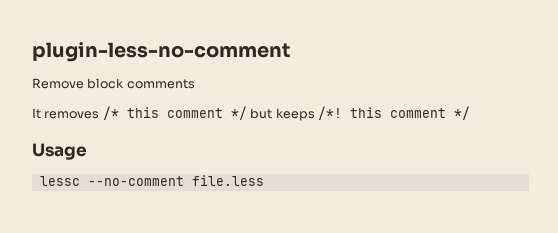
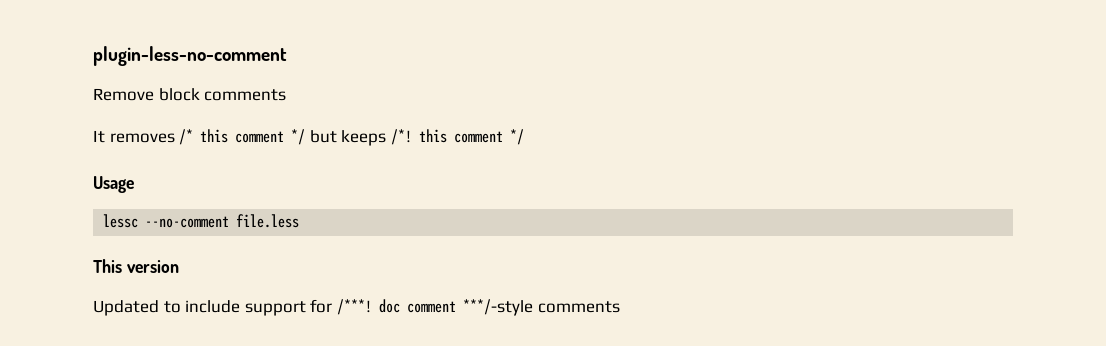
+ This version
+ Updated to include support for /***! doc comment ***/-style comments

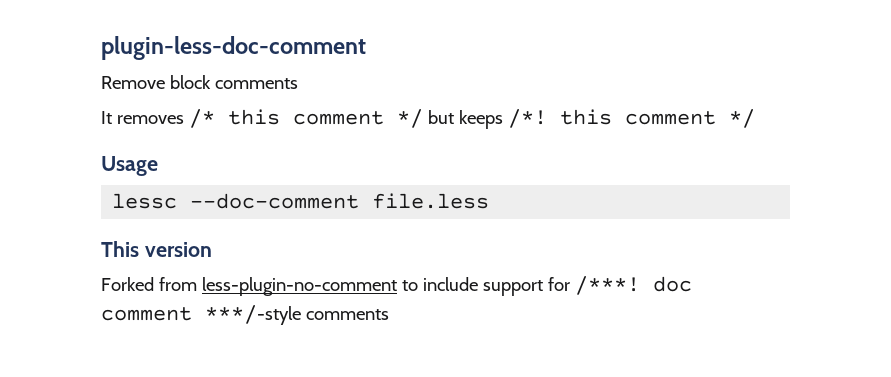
- plugin-less-no-comment
+ plugin-less-doc-comment
- lessc --no-comment file.less
+ lessc --doc-comment file.less
- Updated to include support for /***! doc comment ***/-style comments
+ Forked from less-plugin-no-comment to include support for /***! doc comment ***/-style comments

